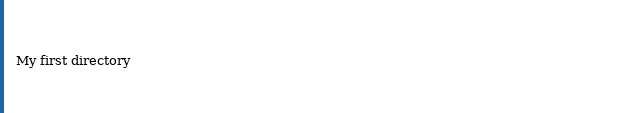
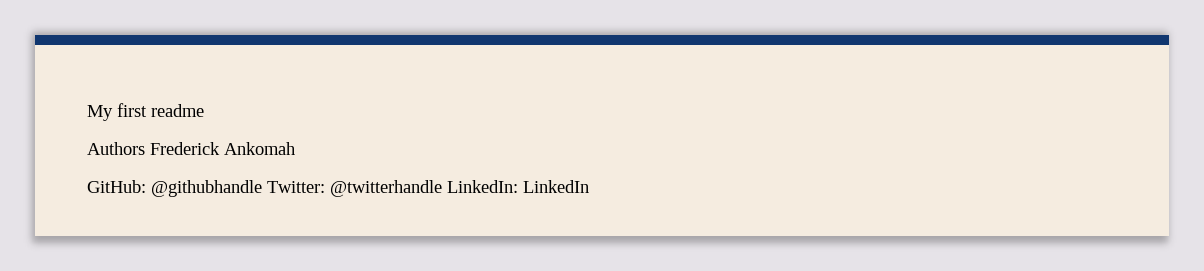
- My first directory
+ My first readme
+ Authors Frederick Ankomah
+ GitHub: @githubhandle Twitter: @twitterhandle LinkedIn: LinkedIn

